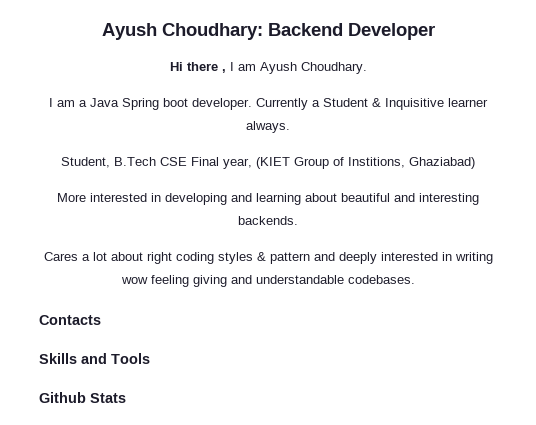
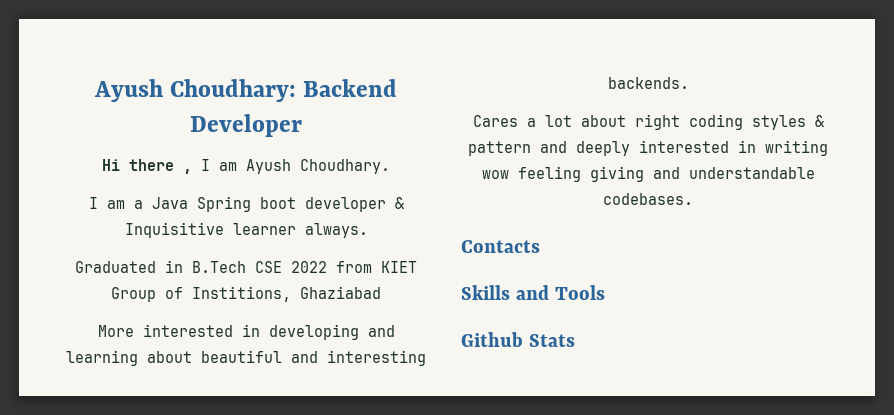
- I am a Java Spring boot developer. Currently a Student & Inquisitive learner always.
+ I am a Java Spring boot developer & Inquisitive learner always.
- Student, B.Tech CSE Final year, (KIET Group of Institions, Ghaziabad)
+ Graduated in B.Tech CSE 2022 from KIET Group of Institions, Ghaziabad

